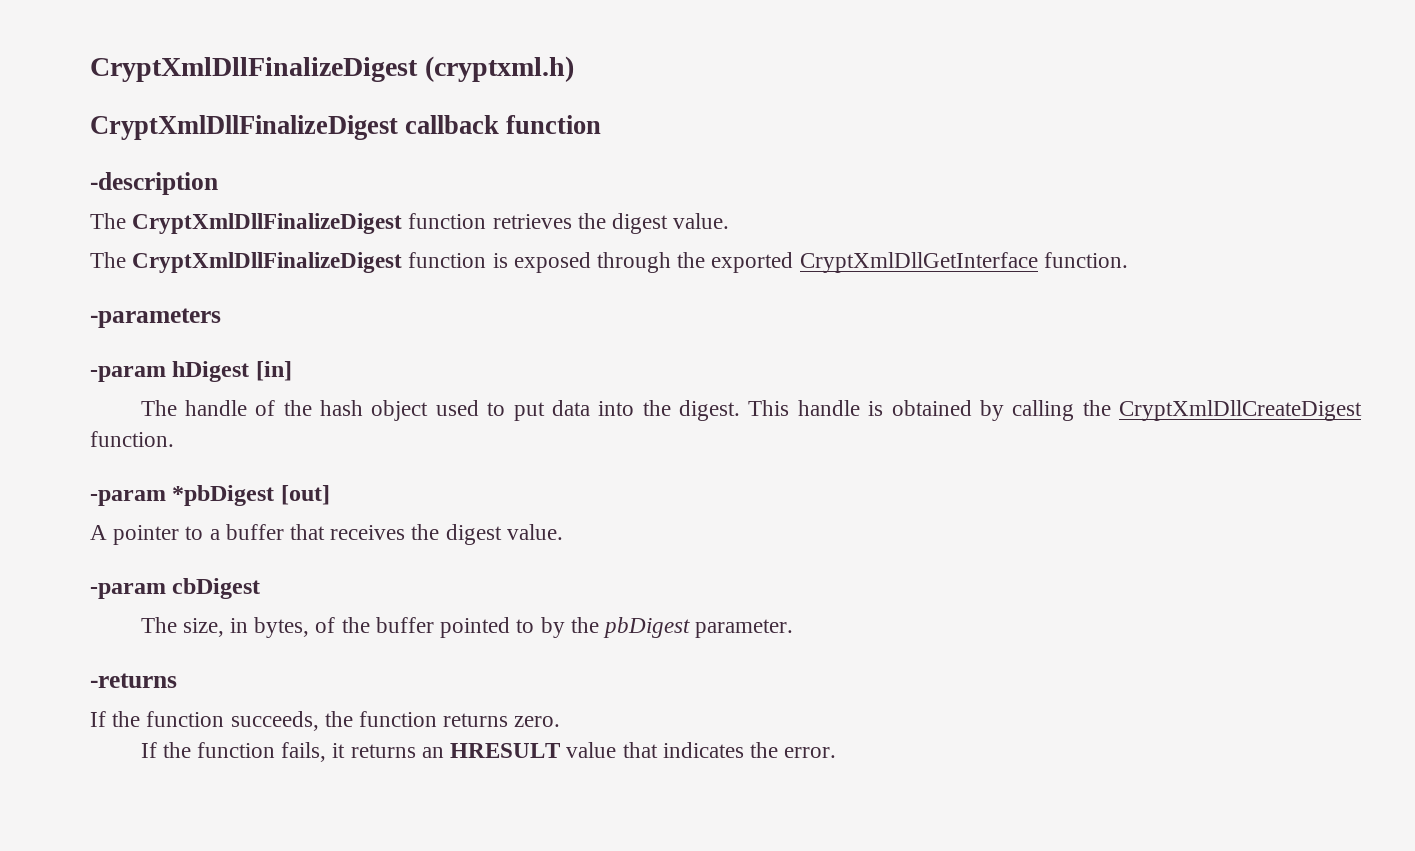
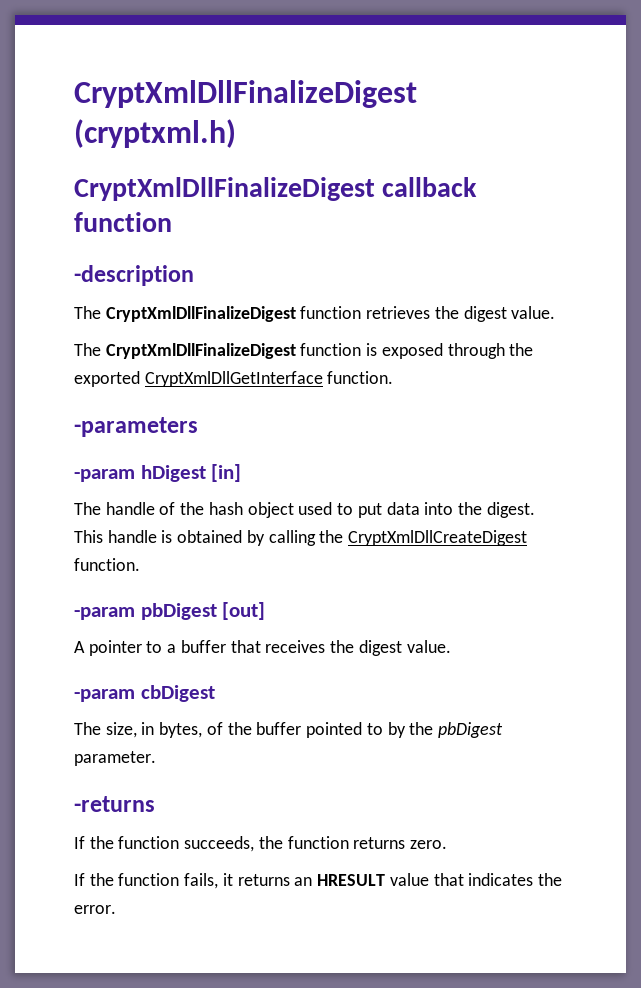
- -param *pbDigest [out]
+ -param pbDigest [out]

